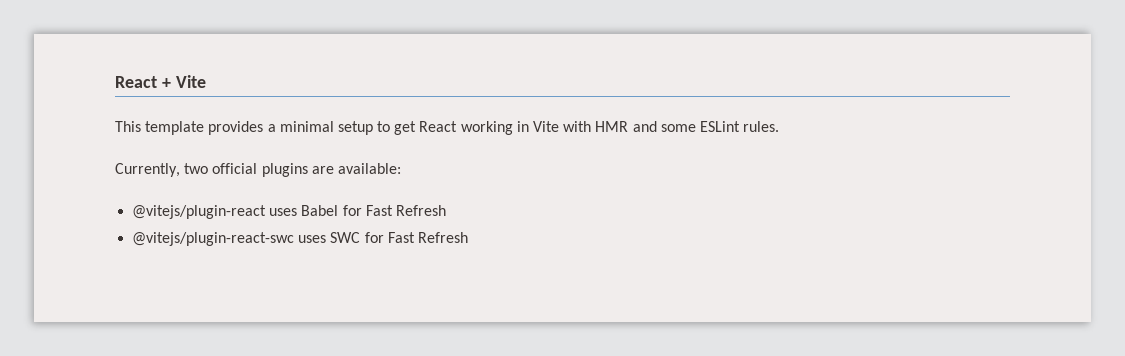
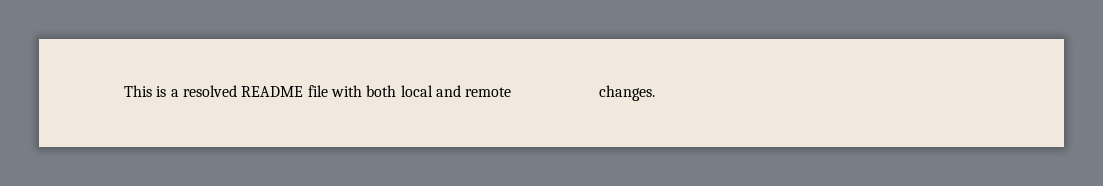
- React + Vite
- This template provides a minimal setup to get React working in Vite with HMR and some ESLint rules.
- Currently, two official plugins are available:
- @vitejs/plugin-react uses Babel for Fast Refresh
- @vitejs/plugin-react-swc uses SWC for Fast Refresh
+ This is a resolved README file with both local and remote changes.

